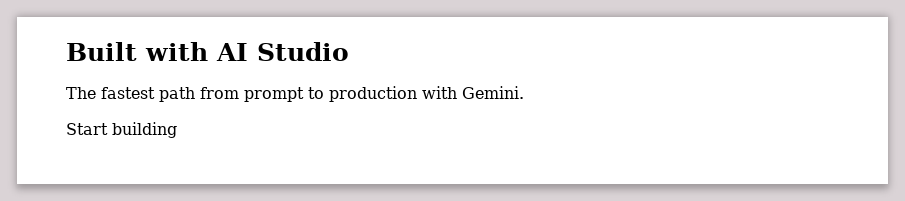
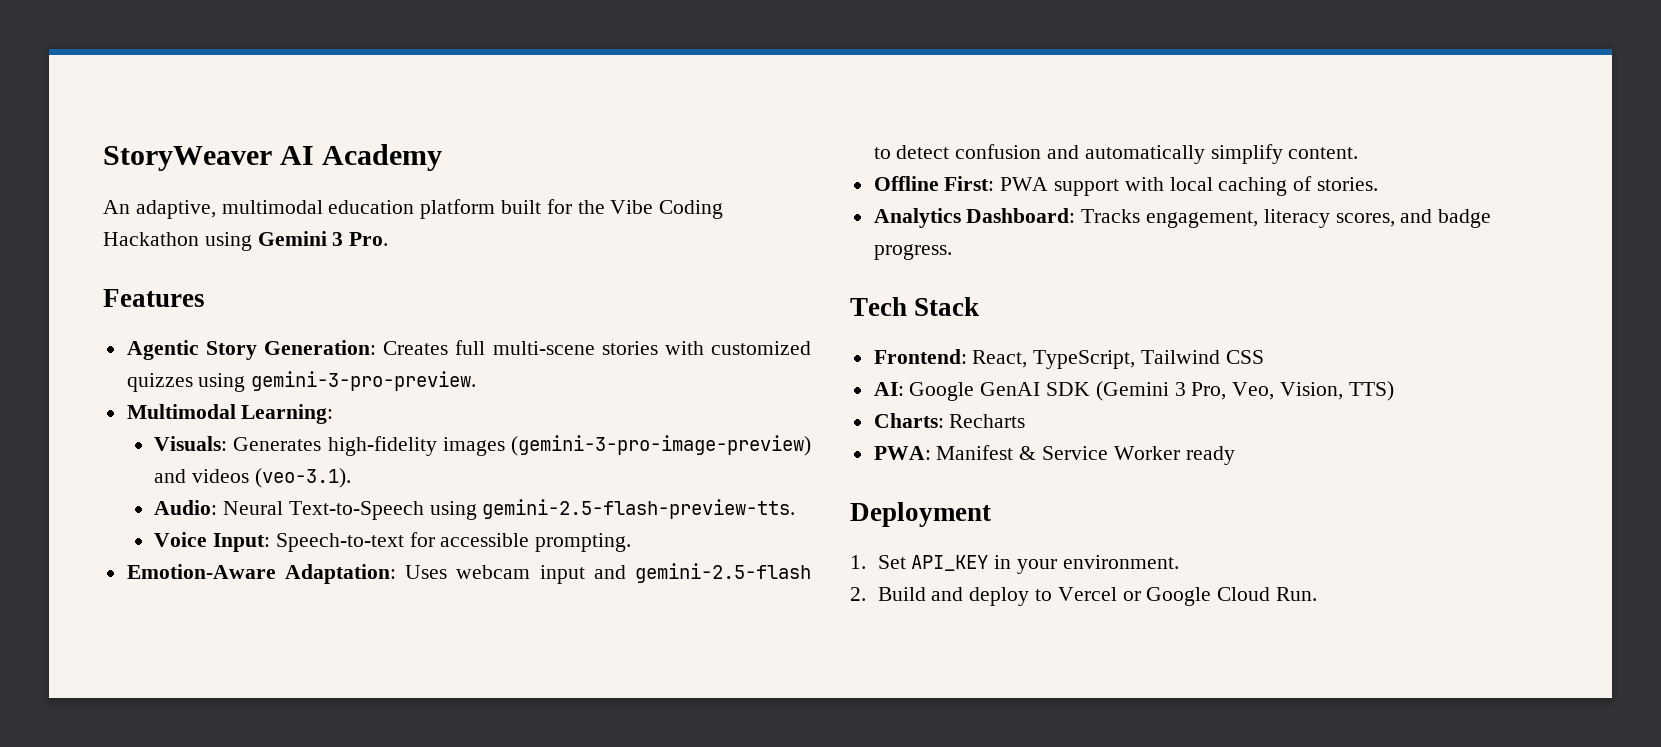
- Built with AI Studio
- The fastest path from prompt to production with Gemini.
- Start building
+ StoryWeaver AI Academy
+ An adaptive, multimodal education platform built for the Vibe Coding Hackathon using Gemini 3 Pro.
+ Features
+ Agentic Story Generation: Creates full multi-scene stories with customized quizzes using gemini-3-pro-preview.
+ Multimodal Learning:
+ Visuals: Generates high-fidelity images (gemini-3-pro-image-preview) and videos (veo-3.1).
+ Audio: Neural Text-to-Speech using gemini-2.5-flash-preview-tts.
+ Voice Input: Speech-to-text for accessible prompting.
+ Emotion-Aware Adaptation: Uses webcam input and gemini-2.5-flash to detect confusion and automatically simplify content.
+ Offline First: PWA support with local caching of stories.
+ Analytics Dashboard: Tracks engagement, literacy scores, and badge progress.
+ Tech Stack
+ Frontend: React, TypeScript, Tailwind CSS
+ AI: Google GenAI SDK (Gemini 3 Pro, Veo, Vision, TTS)
+ Charts: Recharts
+ PWA: Manifest & Service Worker ready
+ Deployment
+ 1. Set API_KEY in your environment.
+ 2. Build and deploy to Vercel or Google Cloud Run.

